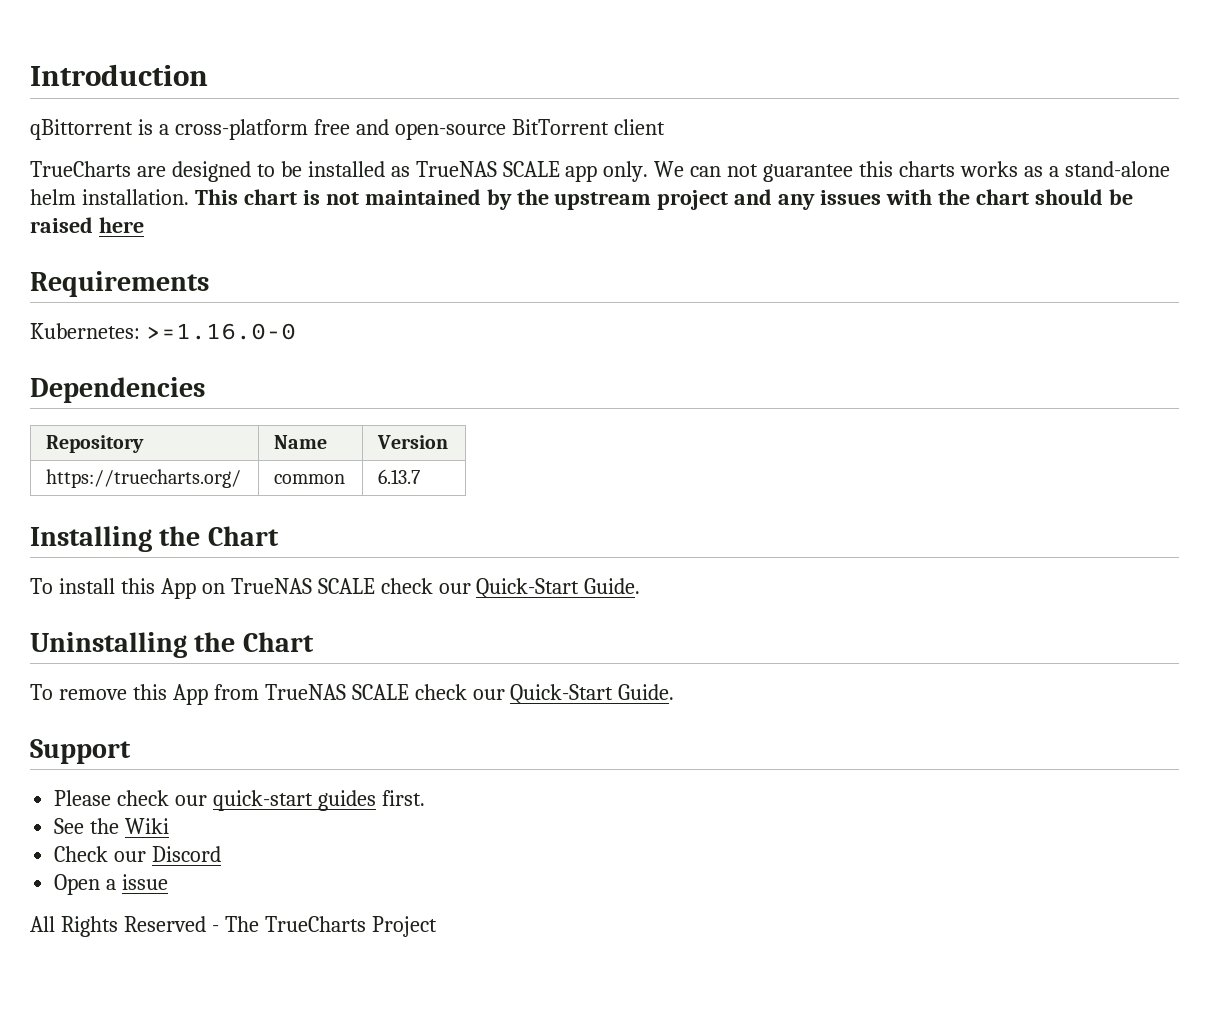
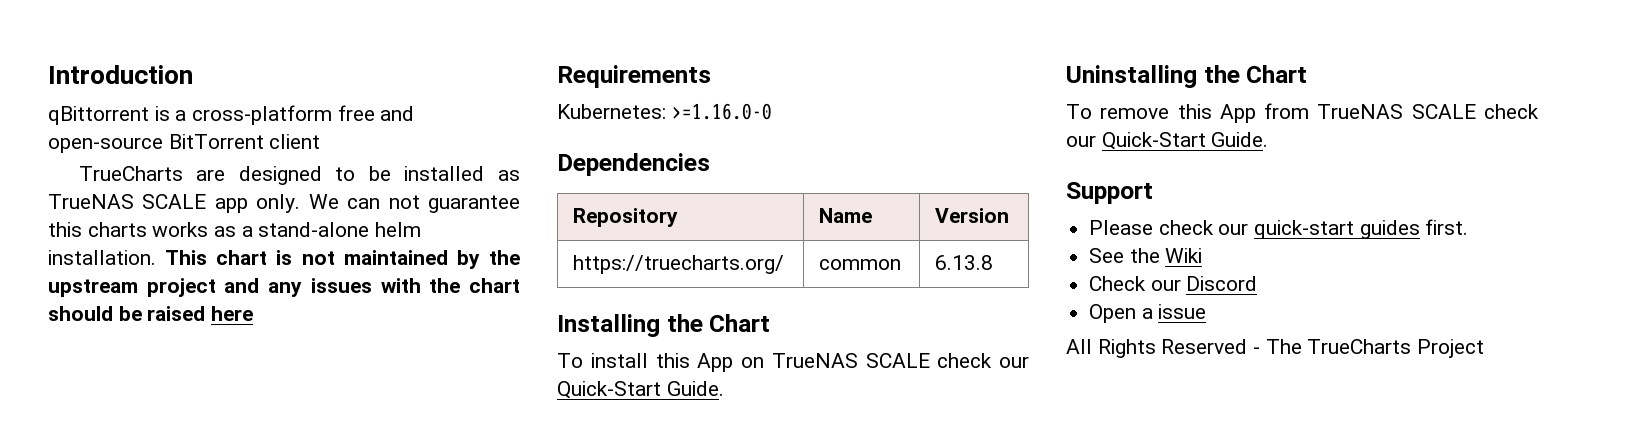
- https://truecharts.org/ | common | 6.13.7
+ https://truecharts.org/ | common | 6.13.8

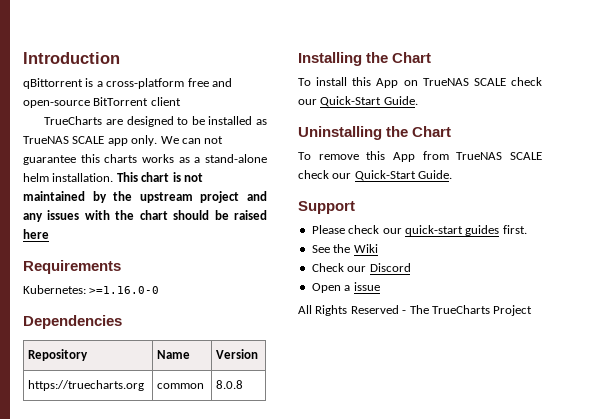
- https://truecharts.org/ | common | 6.13.8
+ https://truecharts.org | common | 8.0.8

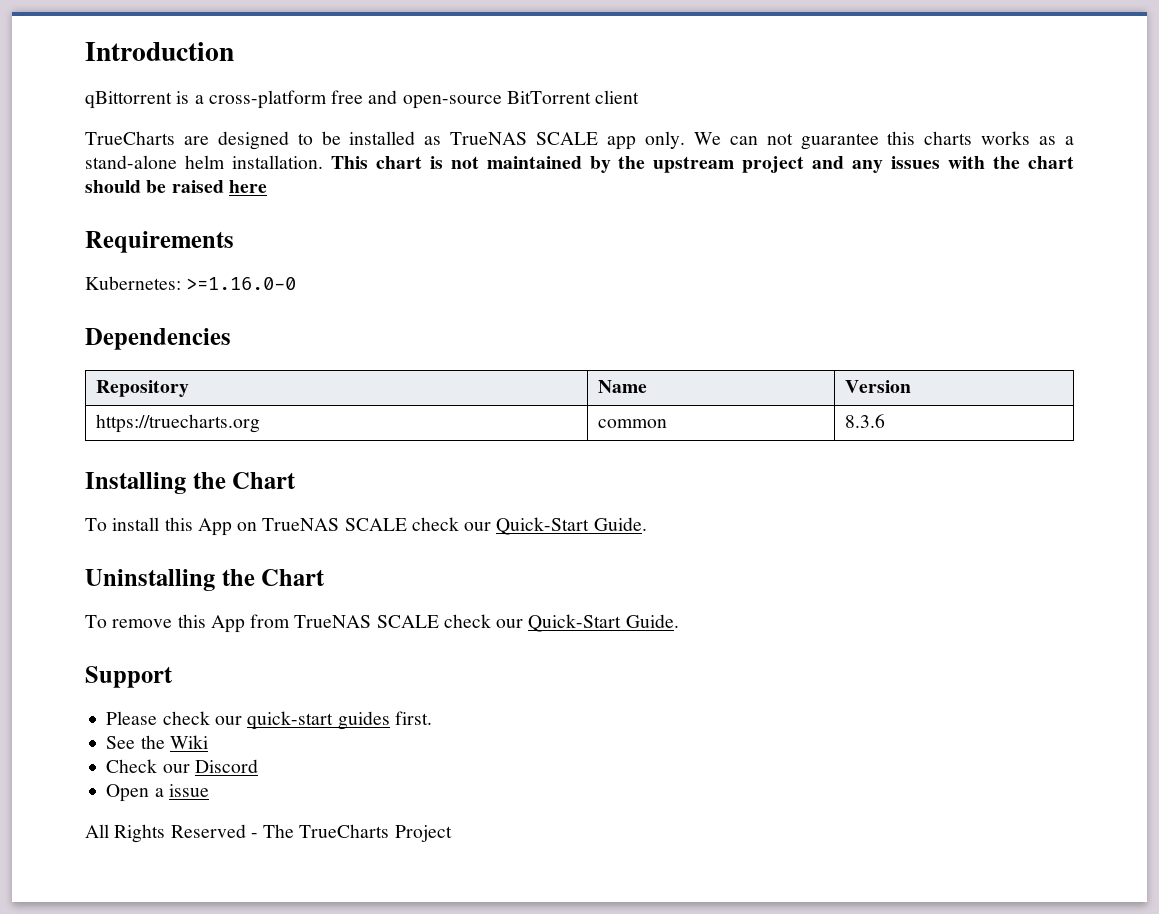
- https://truecharts.org | common | 8.0.8
+ https://truecharts.org | common | 8.3.6

